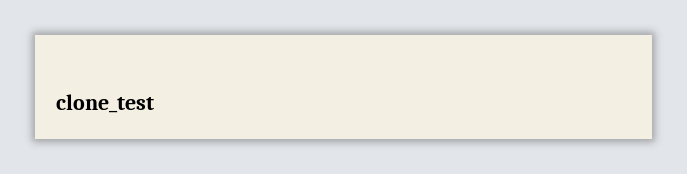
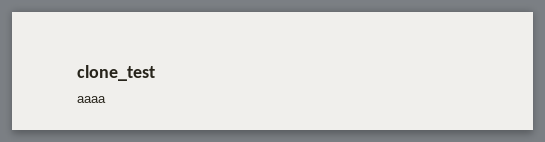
+ aaaa

